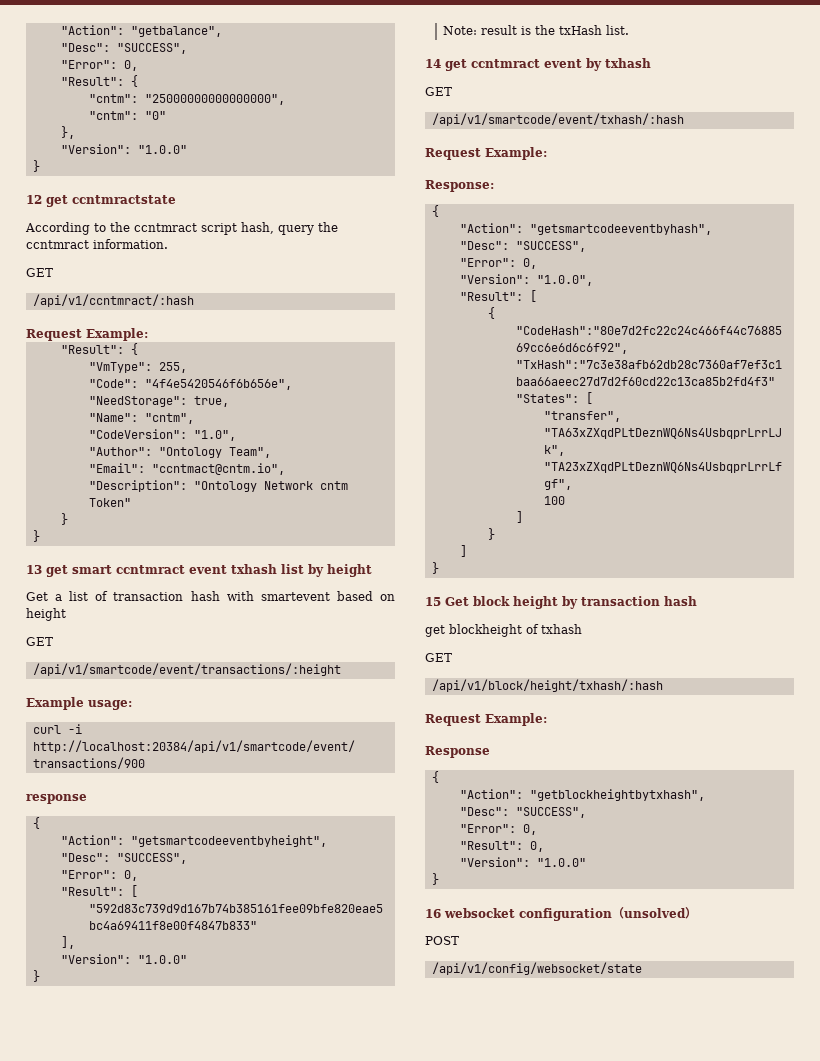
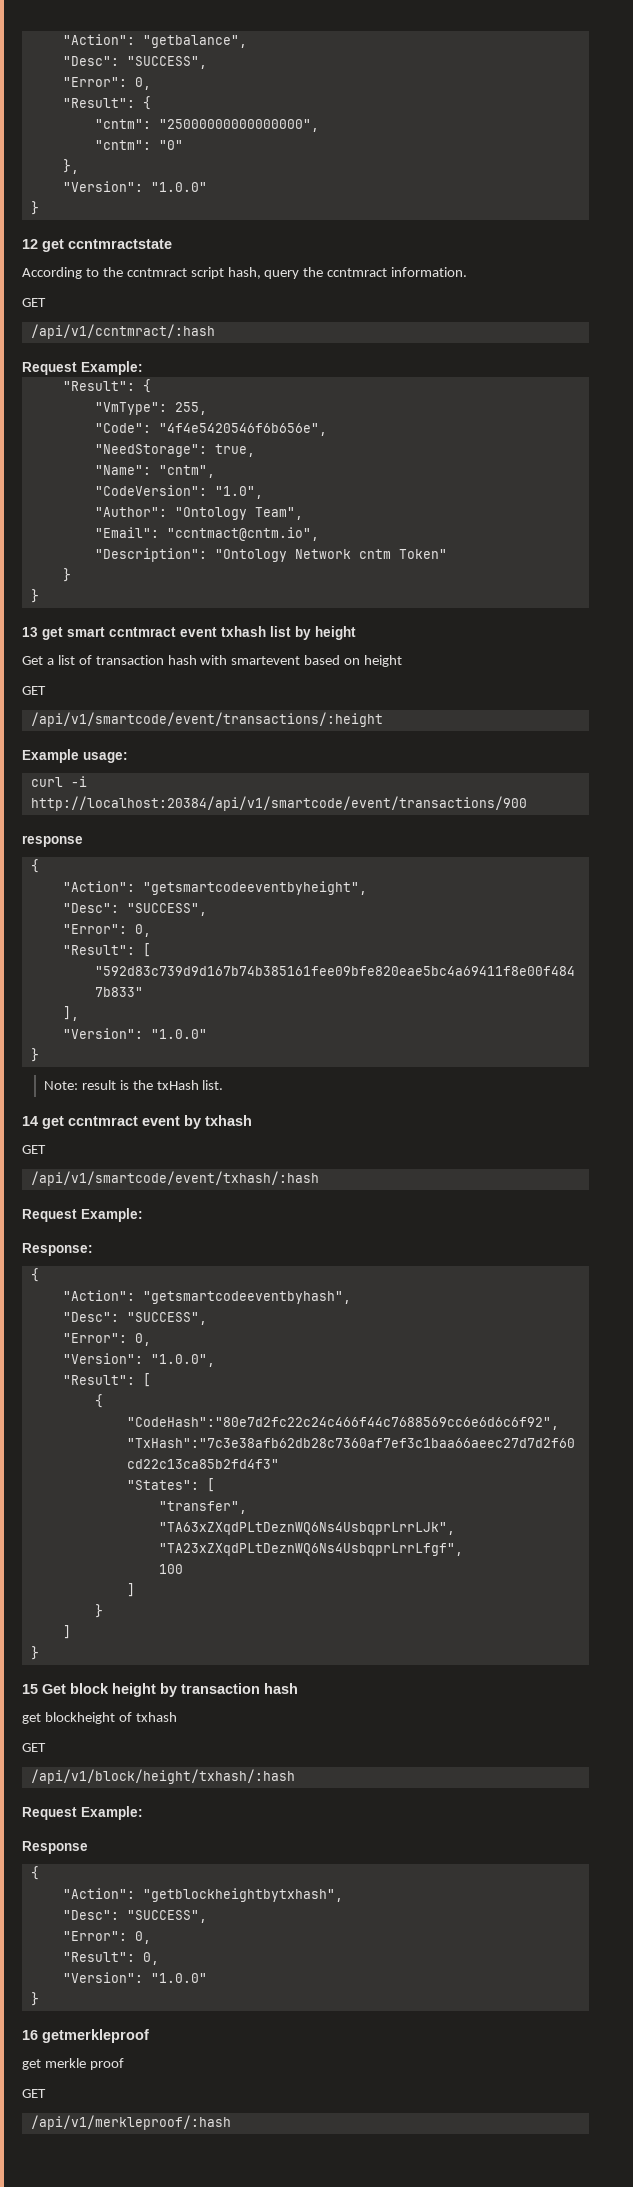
- 16 websocket configuration（unsolved）
- POST
- /api/v1/config/websocket/state
+ 16 getmerkleproof
+ get merkle proof
+ GET
+ /api/v1/merkleproof/:hash

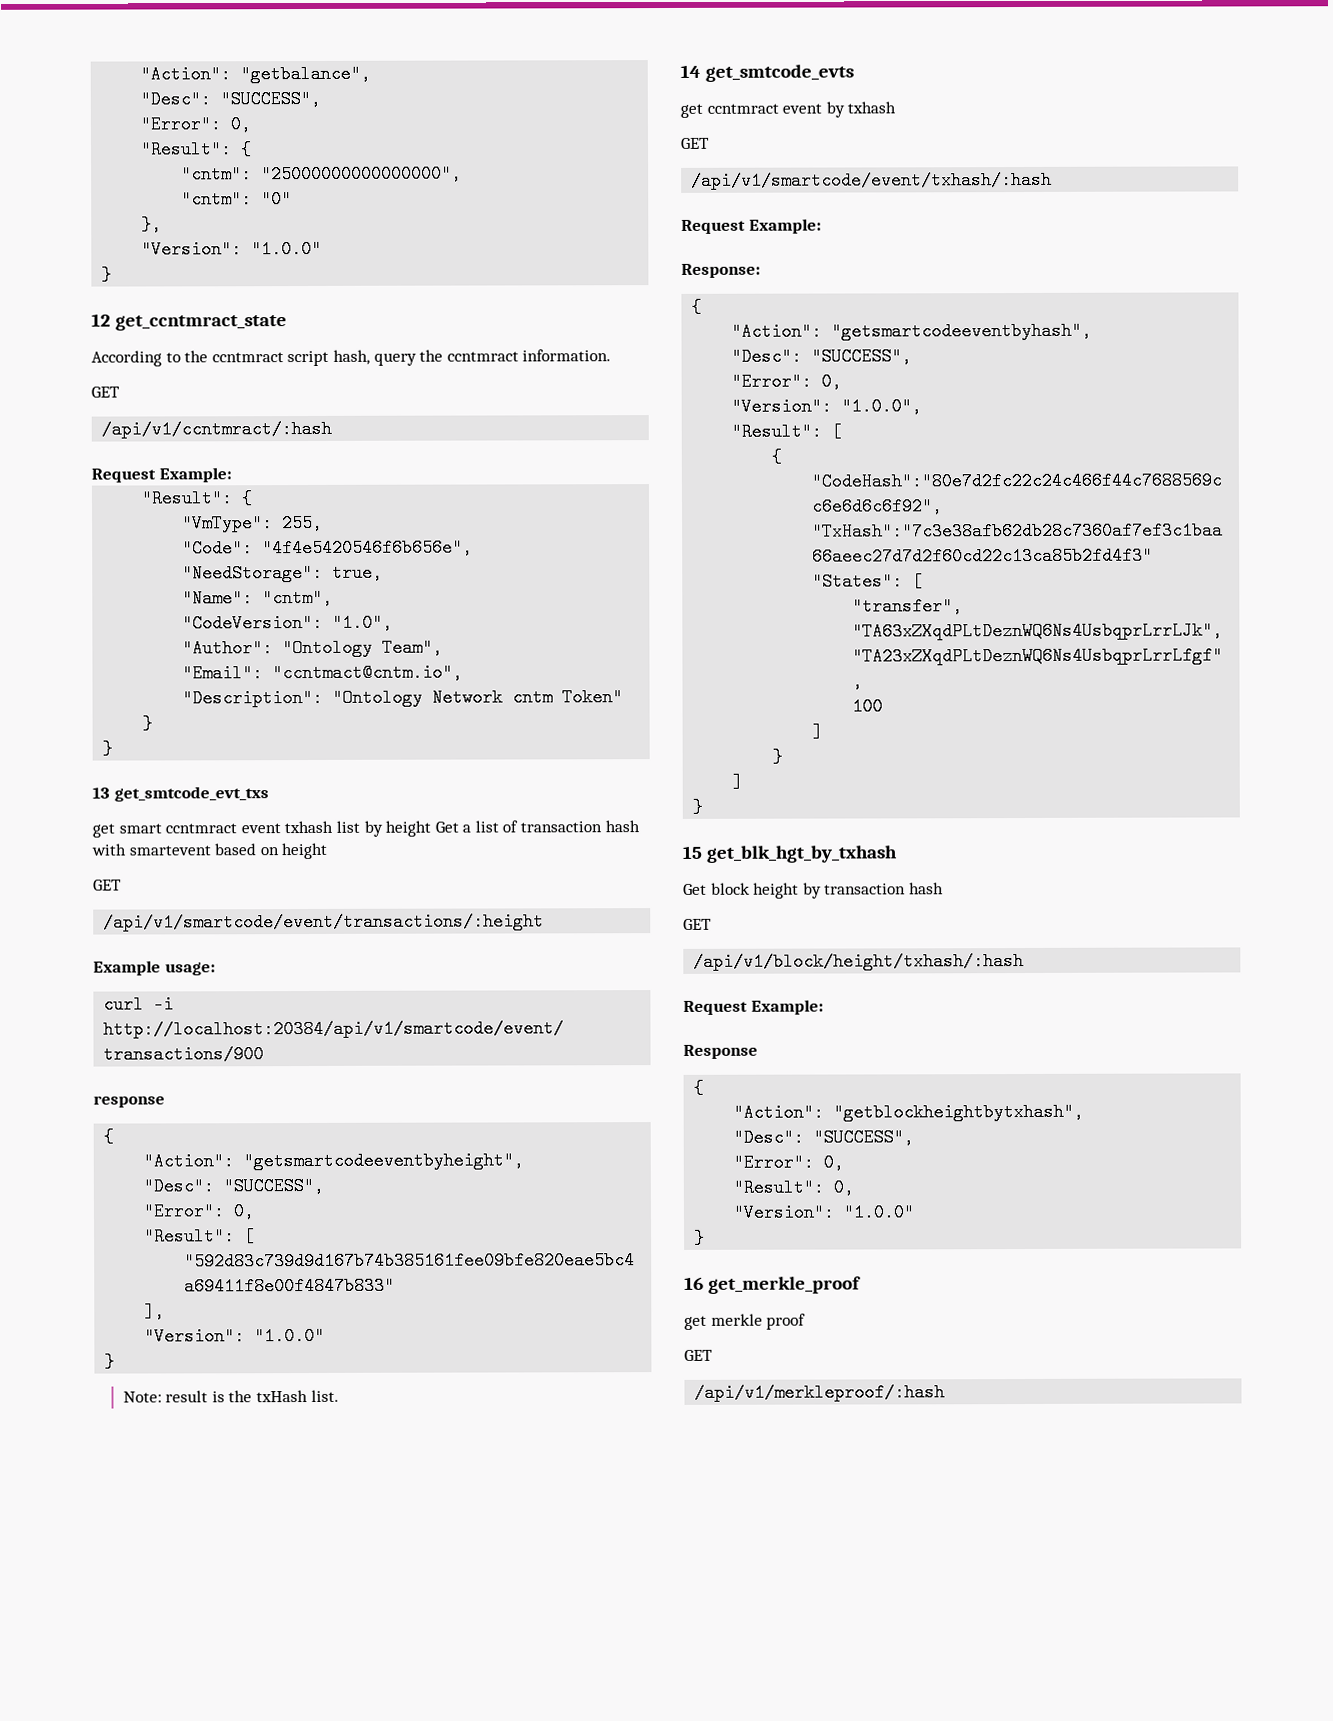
- 12 get ccntmractstate
+ 12 get_ccntmract_state
- 13 get smart ccntmract event txhash list by height
- Get a list of transaction hash with smartevent based on height
+ 13 get_smtcode_evt_txs
+ get smart ccntmract event txhash list by height Get a list of transaction hash with smartevent based on height
- 14 get ccntmract event by txhash
+ 14 get_smtcode_evts
+ get ccntmract event by txhash
- 15 Get block height by transaction hash
+ 15 get_blk_hgt_by_txhash
+ Get block height by transaction hash
- get blockheight of txhash
- 16 getmerkleproof
+ 16 get_merkle_proof

